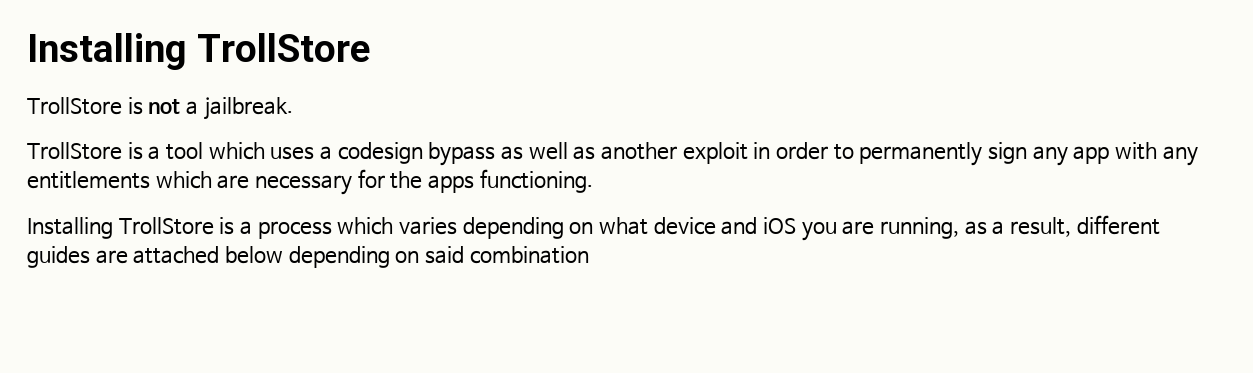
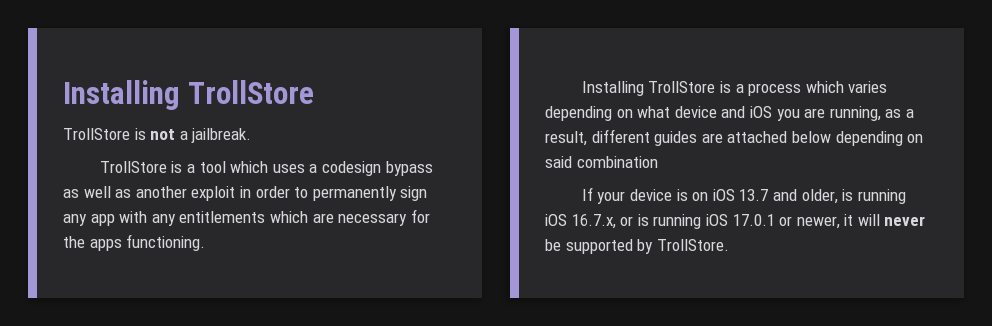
+ If your device is on iOS 13.7 and older, is running iOS 16.7.x, or is running iOS 17.0.1 or newer, it will never be supported by TrollStore.

